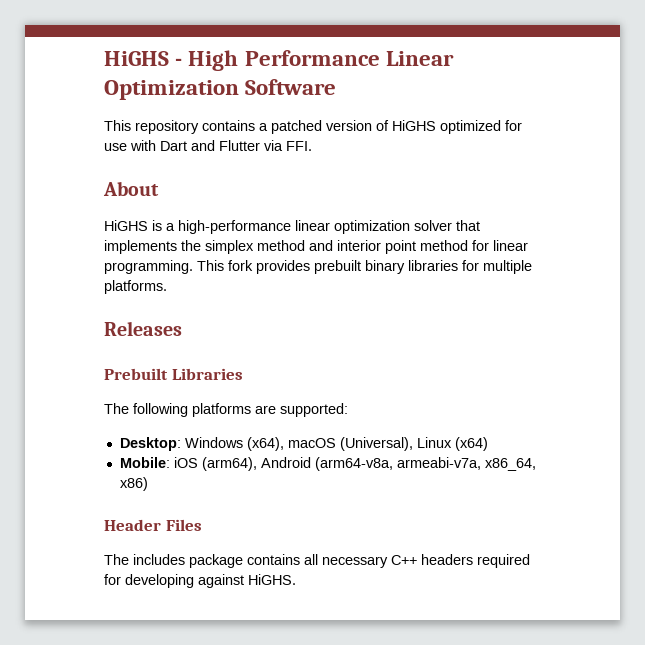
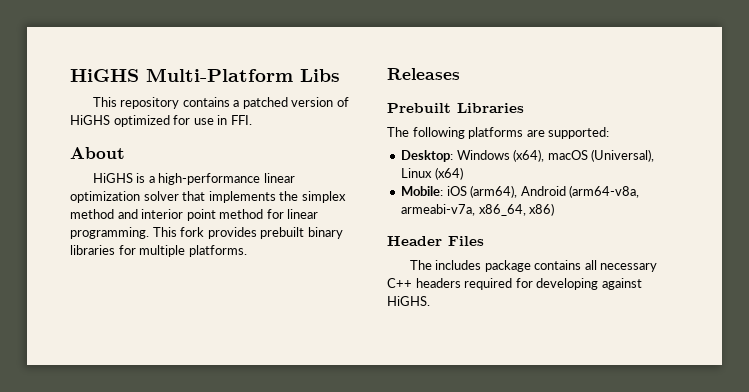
- HiGHS - High Performance Linear Optimization Software
+ HiGHS Multi-Platform Libs
- This repository contains a patched version of HiGHS optimized for use with Dart and Flutter via FFI.
+ This repository contains a patched version of HiGHS optimized for use in FFI.

